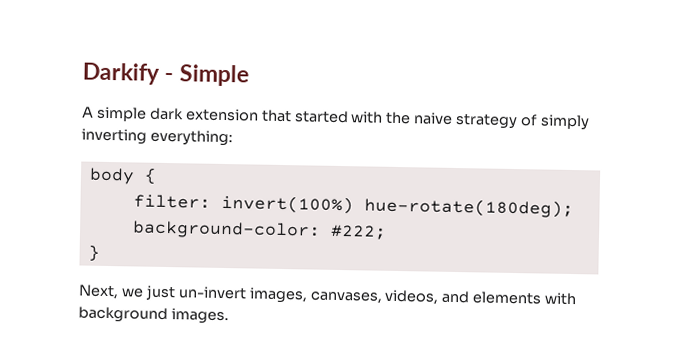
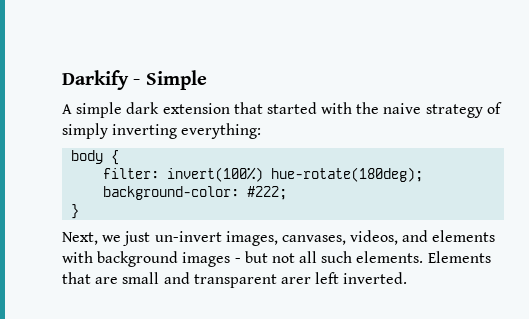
- Next, we just un-invert images, canvases, videos, and elements with background images.
+ Next, we just un-invert images, canvases, videos, and elements with background images - but not all such elements. Elements that are small and transparent arer left inverted.

